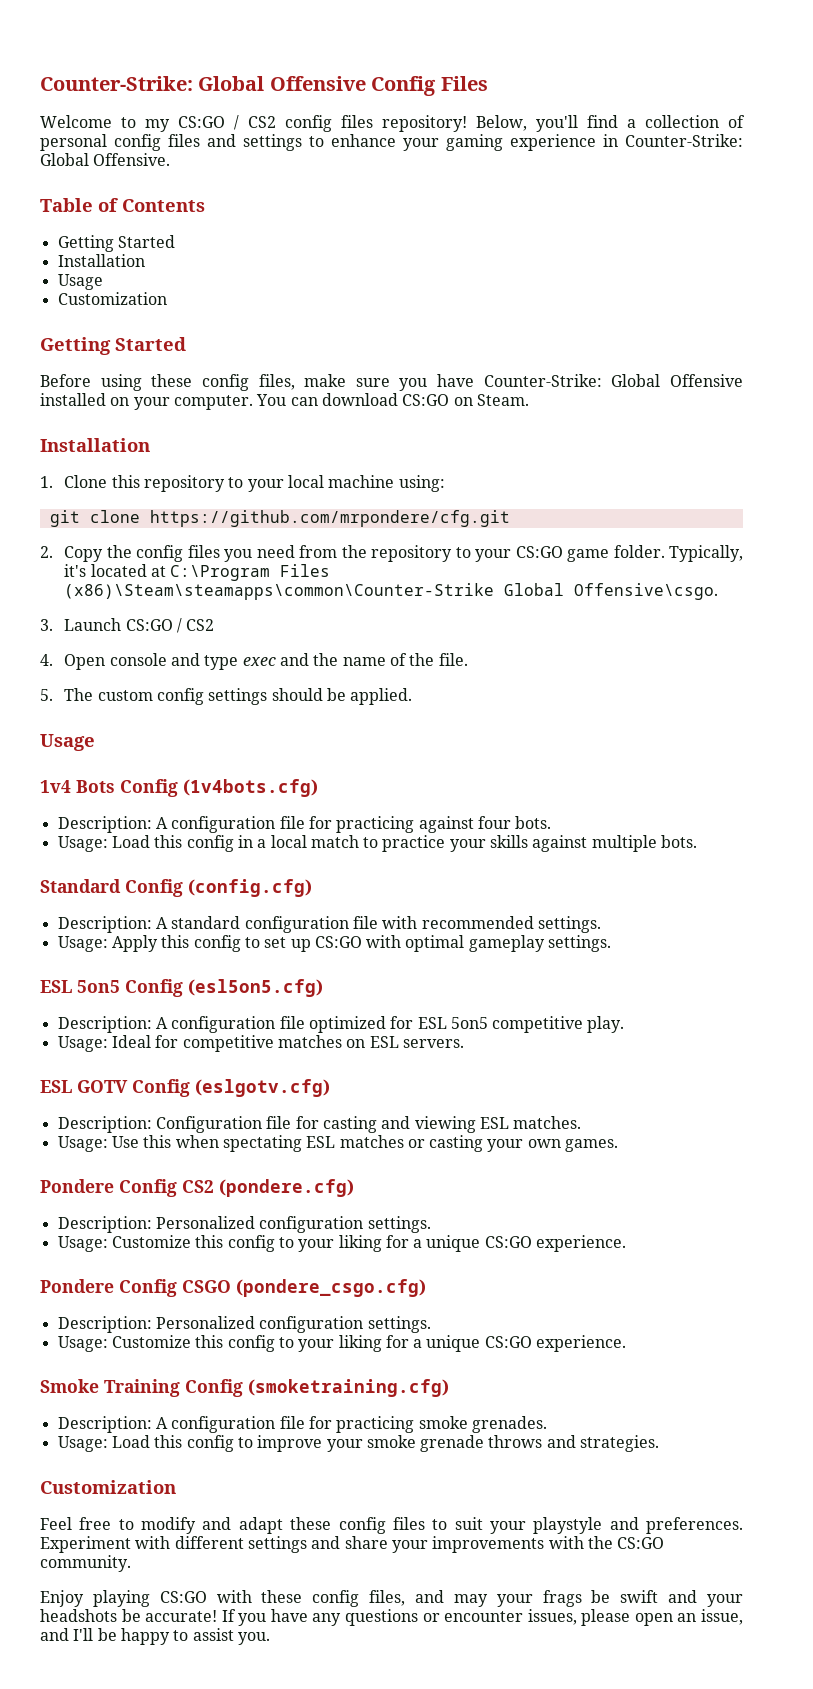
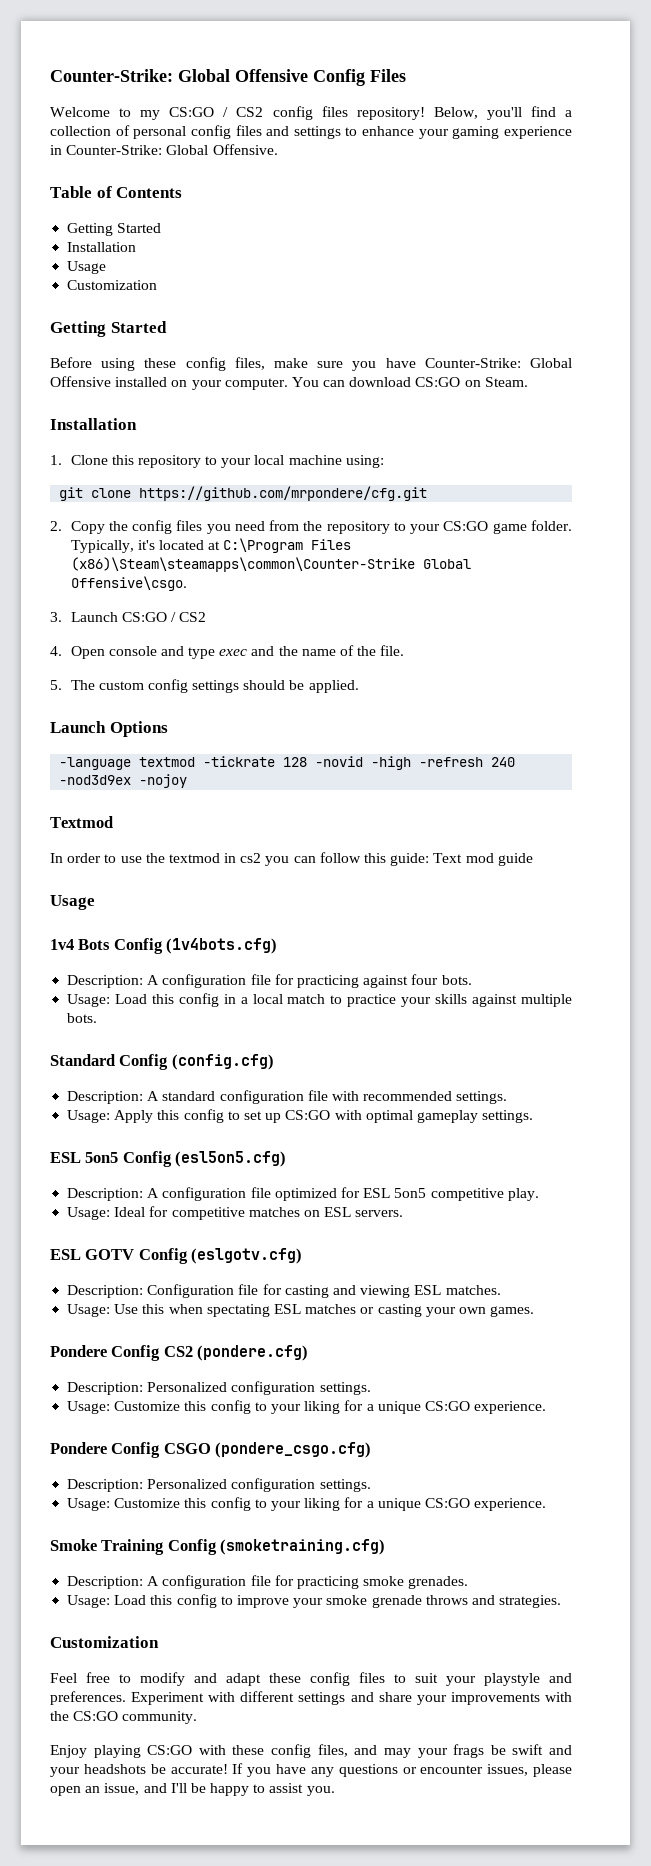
+ Launch Options
+ -language textmod -tickrate 128 -novid -high -refresh 240 -nod3d9ex -nojoy
+ Textmod
+ In order to use the textmod in cs2 you can follow this guide: Text mod guide

